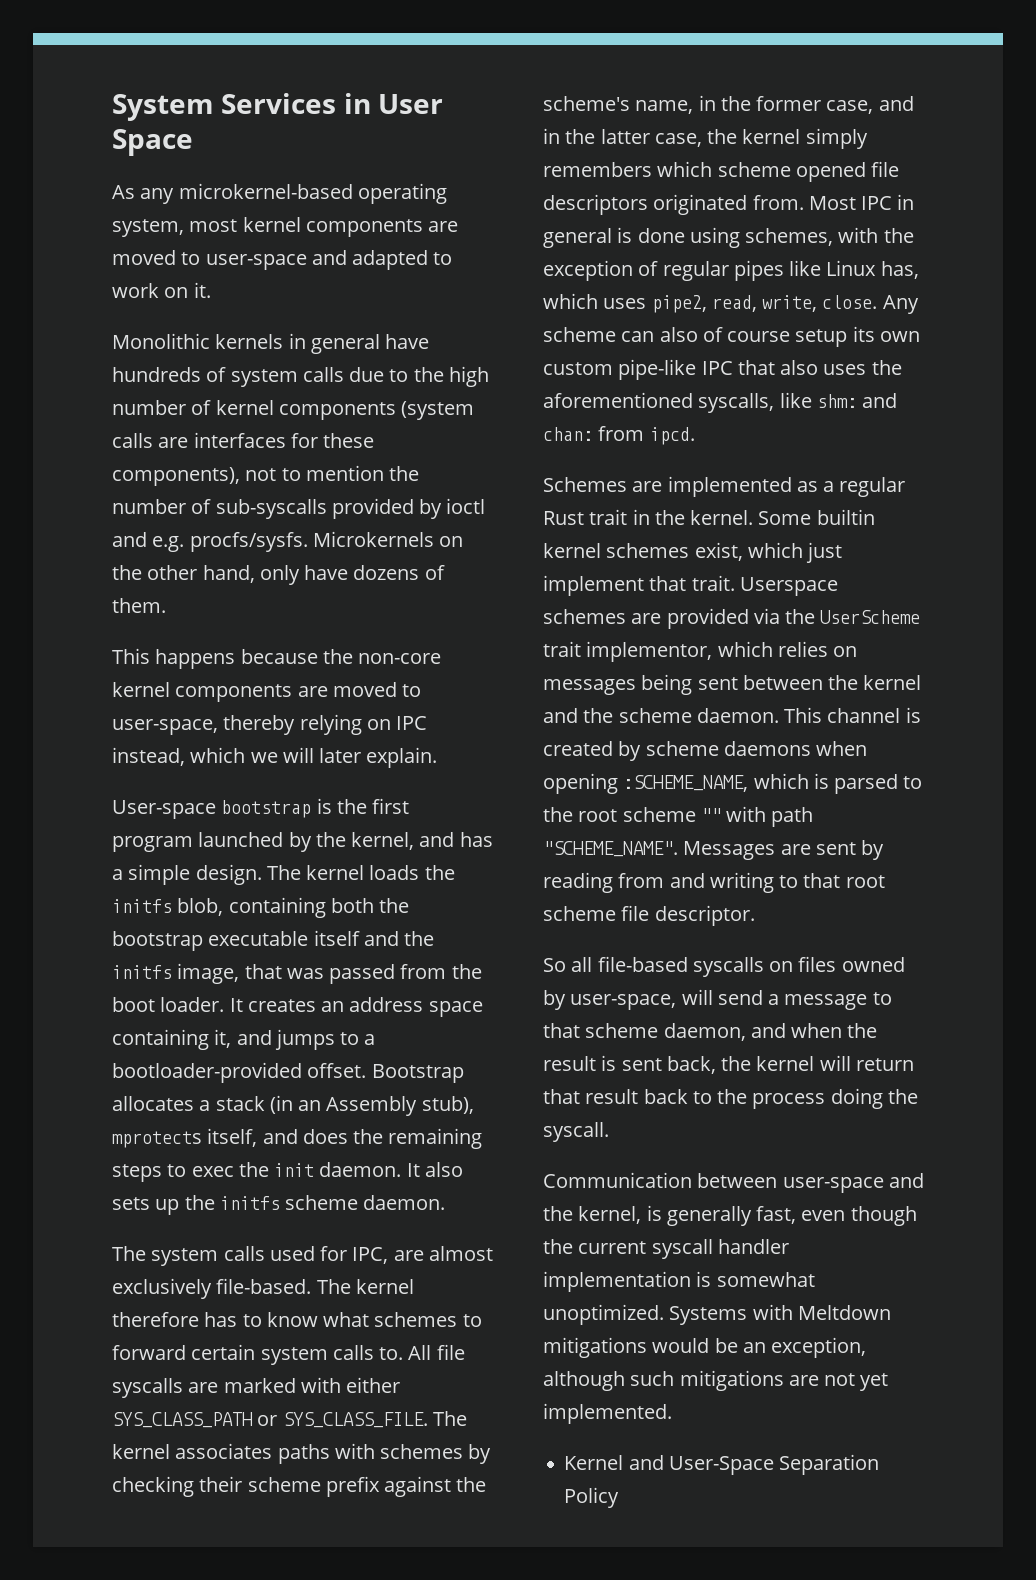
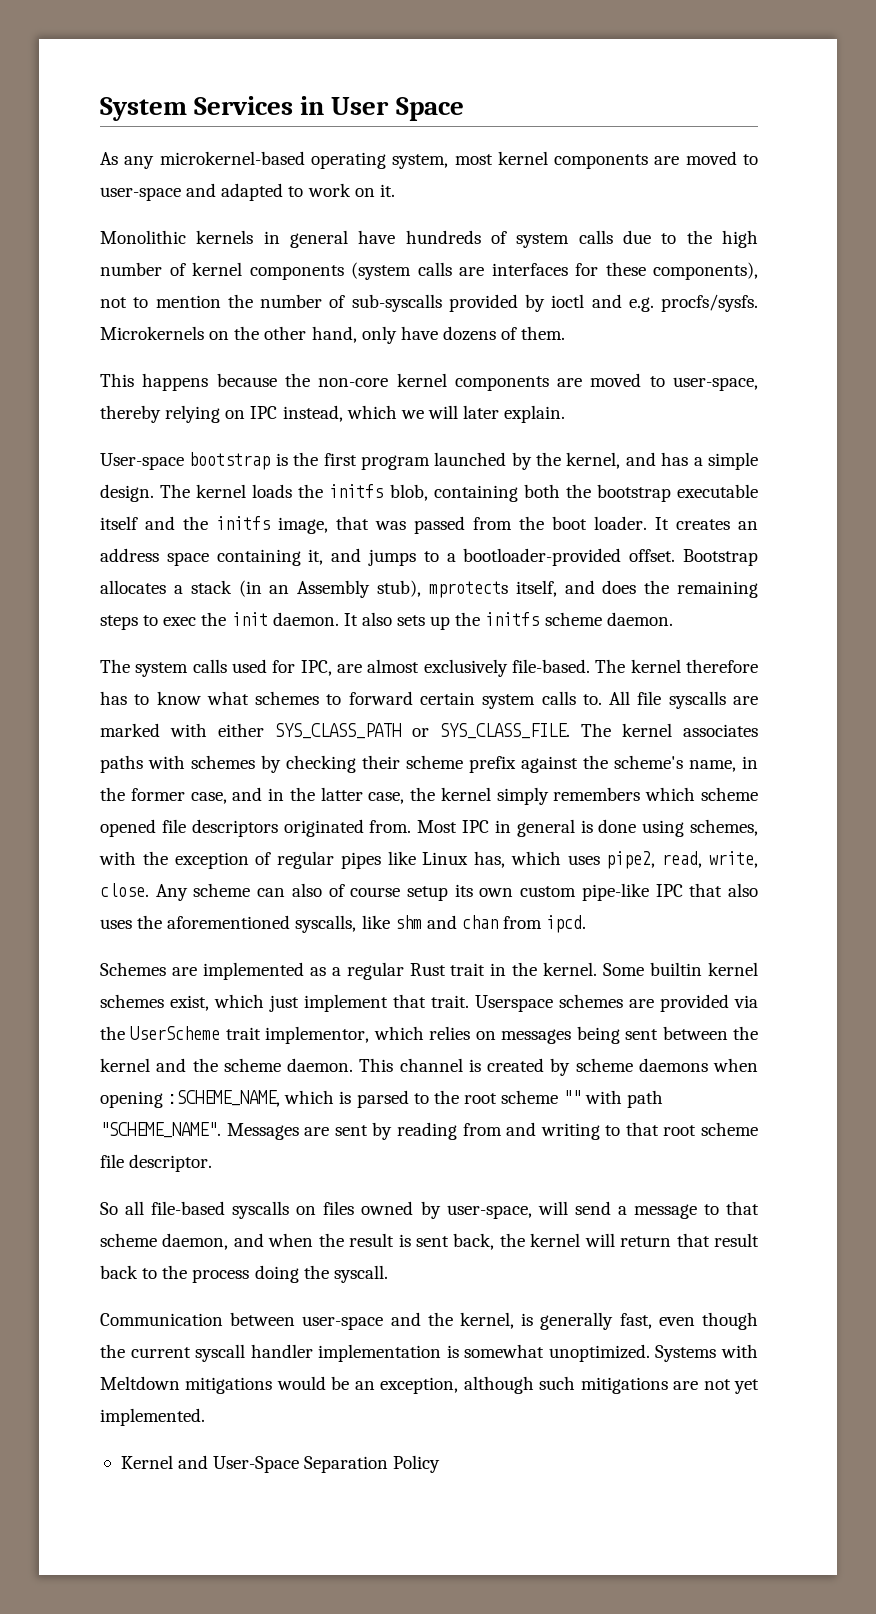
- Any scheme can also of course setup its own custom pipe-like IPC that also uses the aforementioned syscalls, like shm: and chan: from ipcd.
+ Any scheme can also of course setup its own custom pipe-like IPC that also uses the aforementioned syscalls, like shm and chan from ipcd.

